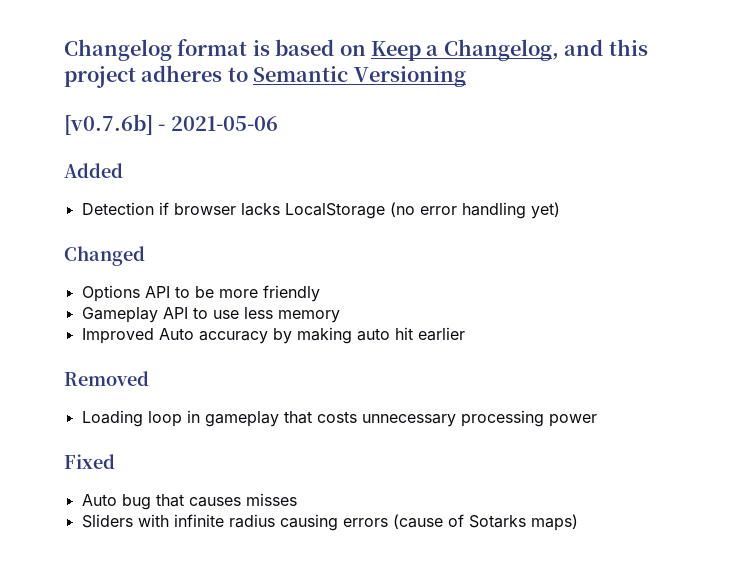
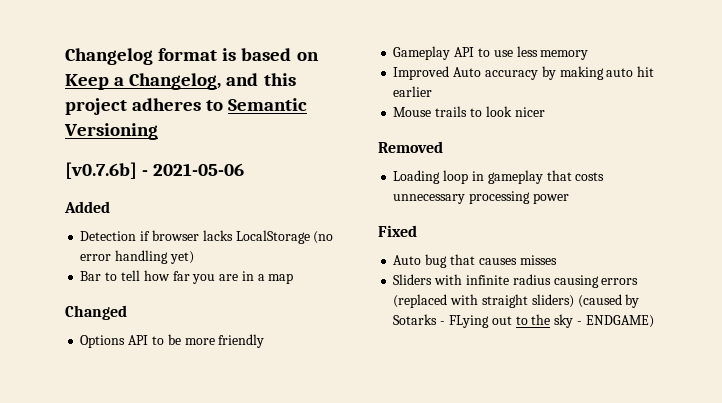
+ Bar to tell how far you are in a map
+ Mouse trails to look nicer
- Sliders with infinite radius causing errors (cause of Sotarks maps)
+ Sliders with infinite radius causing errors (replaced with straight sliders) (caused by Sotarks - FLying out to the sky - ENDGAME)

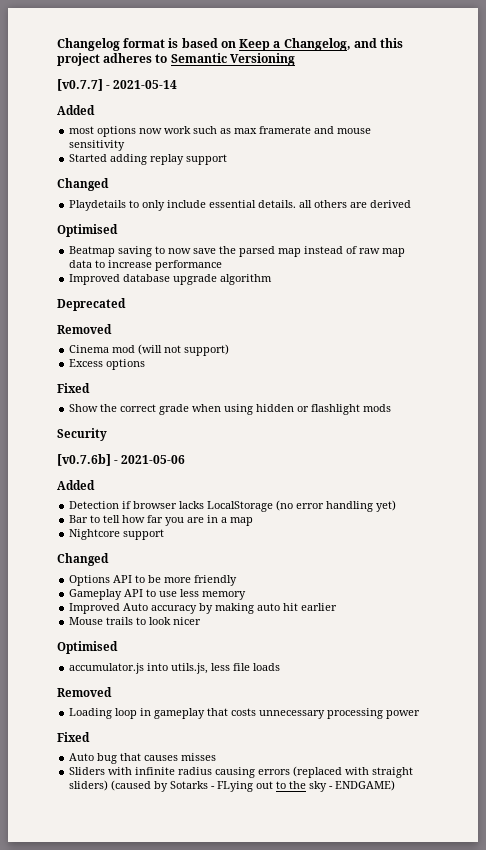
+ [v0.7.7] - 2021-05-14
+ Added
+ most options now work such as max framerate and mouse sensitivity
+ Started adding replay support
+ Changed
+ Playdetails to only include essential details. all others are derived
+ Optimised
+ Beatmap saving to now save the parsed map instead of raw map data to increase performance
+ Improved database upgrade algorithm
+ Deprecated
+ Removed
+ Cinema mod (will not support)
+ Excess options
+ Fixed
+ Show the correct grade when using hidden or flashlight mods
+ Security
+ Nightcore support
  Mouse trails to look nicer
+ Optimised
+ accumulator.js into utils.js, less file loads

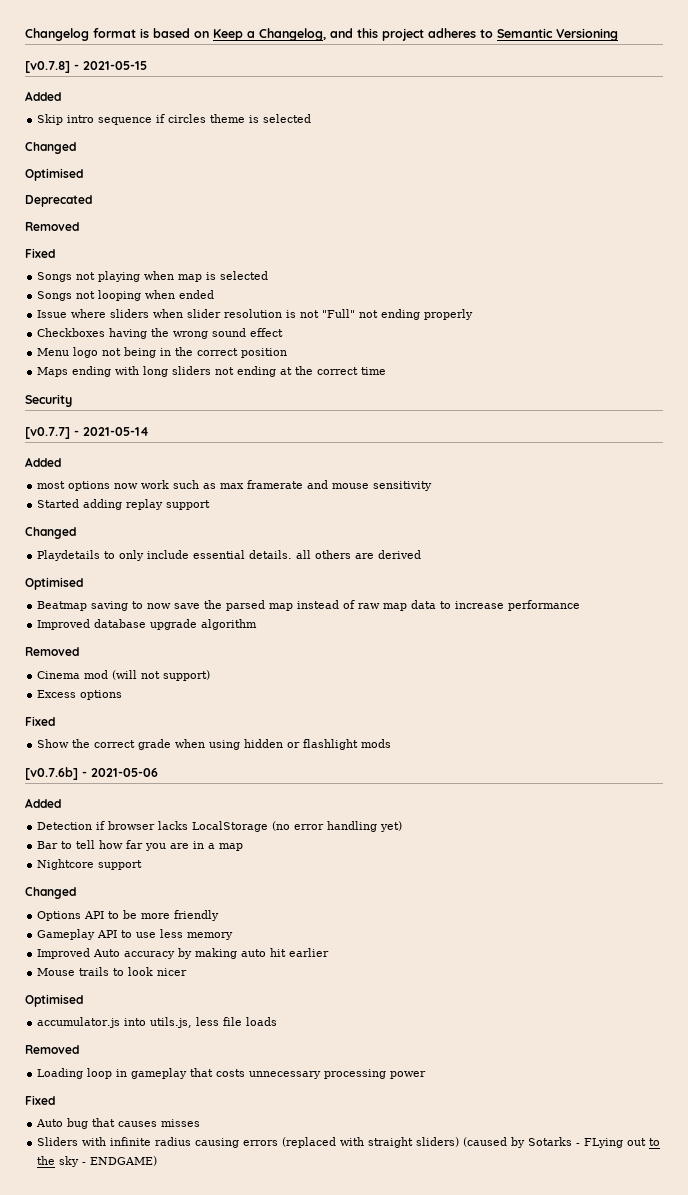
+ [v0.7.8] - 2021-05-15
+ Added
+ Skip intro sequence if circles theme is selected
+ Changed
+ Optimised
+ Deprecated
+ Removed
+ Fixed
+ Songs not playing when map is selected
+ Songs not looping when ended
+ Issue where sliders when slider resolution is not "Full" not ending properly
+ Checkboxes having the wrong sound effect
+ Menu logo not being in the correct position
+ Maps ending with long sliders not ending at the correct time
+ Security
- Deprecated
- Security

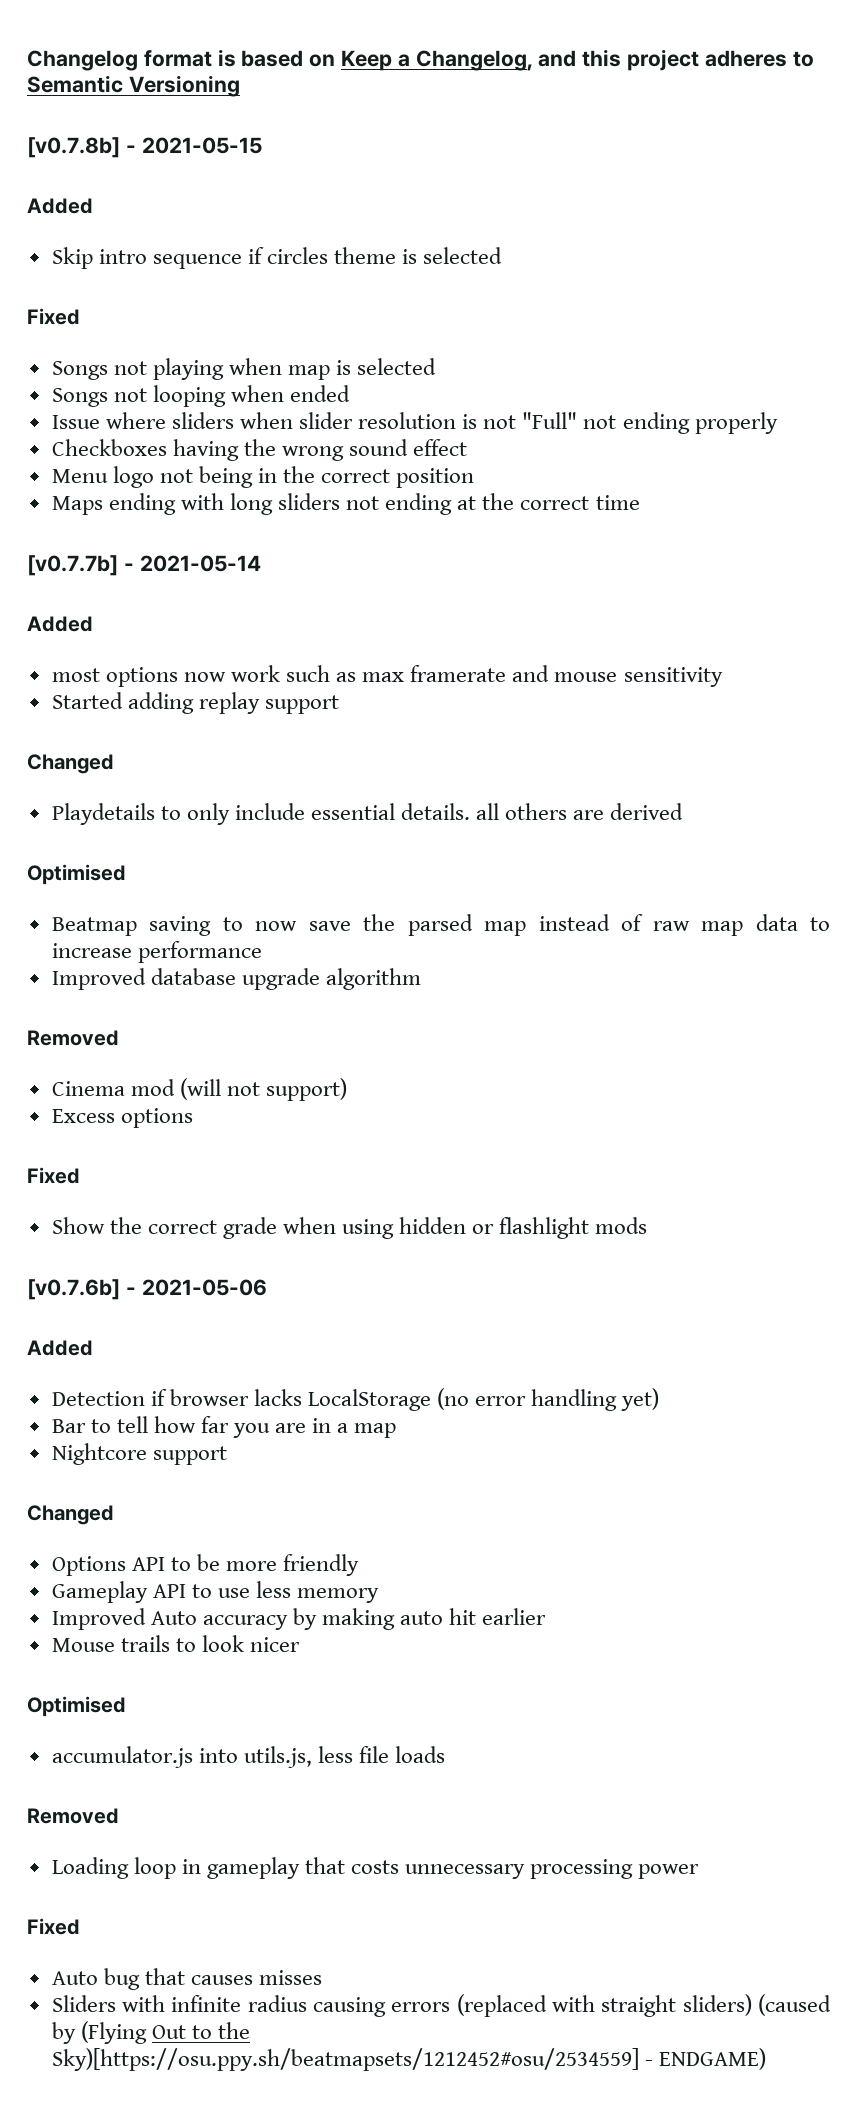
- [v0.7.8] - 2021-05-15
+ [v0.7.8b] - 2021-05-15
  Skip intro sequence if circles theme is selected
- Changed
- Optimised
- Deprecated
- Removed
- Security
- [v0.7.7] - 2021-05-14
+ [v0.7.7b] - 2021-05-14
- Sliders with infinite radius causing errors (replaced with straight sliders) (caused by Sotarks - FLying out to the sky - ENDGAME)
+ Sliders with infinite radius causing errors (replaced with straight sliders) (caused by (Flying Out to the Sky)[https://osu.ppy.sh/beatmapsets/1212452#osu/2534559] - ENDGAME)

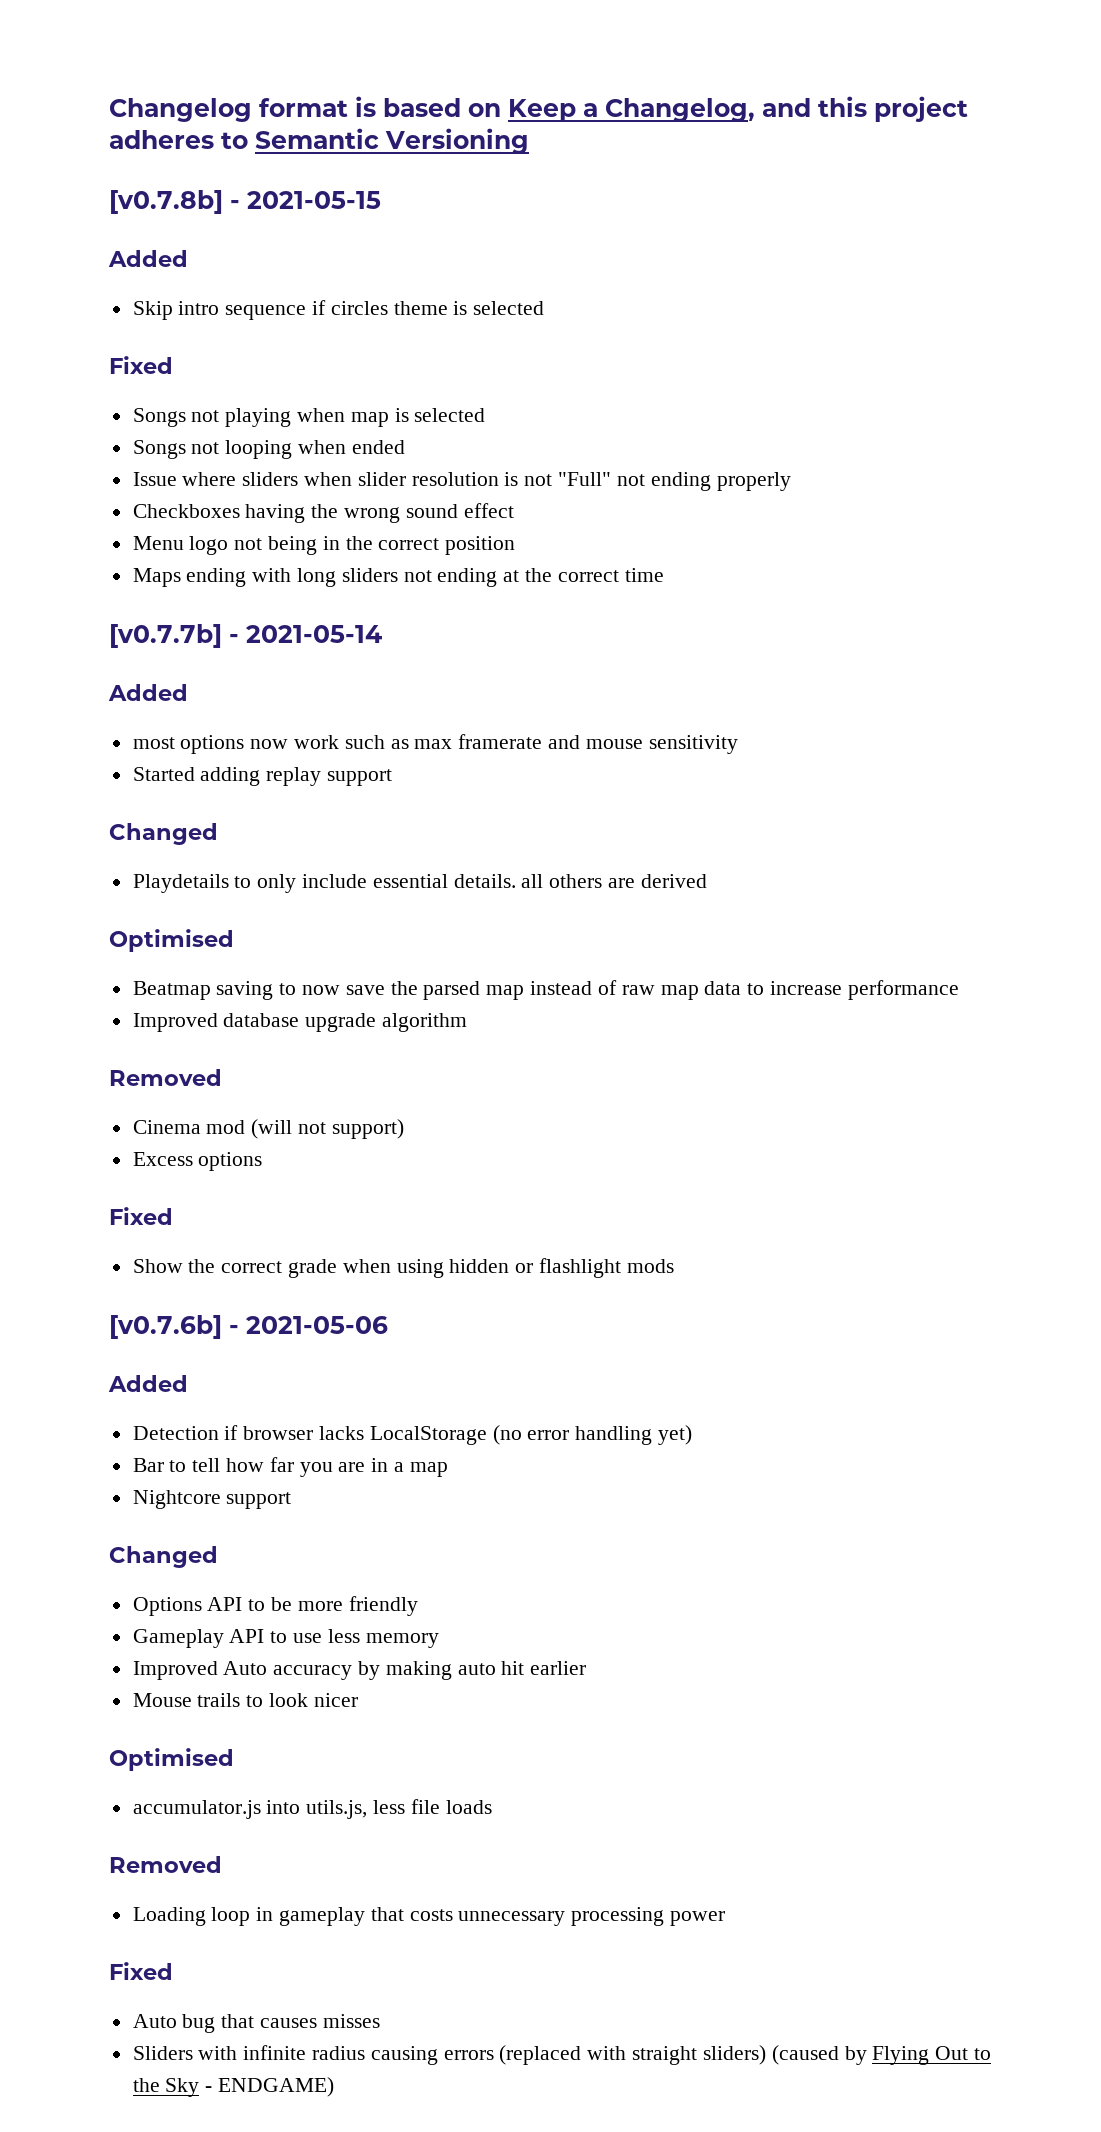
- Sliders with infinite radius causing errors (replaced with straight sliders) (caused by (Flying Out to the Sky)[https://osu.ppy.sh/beatmapsets/1212452#osu/2534559] - ENDGAME)
+ Sliders with infinite radius causing errors (replaced with straight sliders) (caused by Flying Out to the Sky - ENDGAME)

